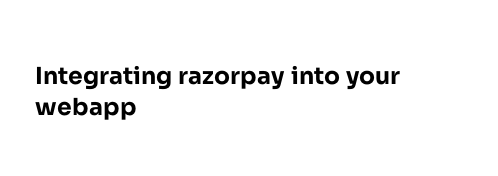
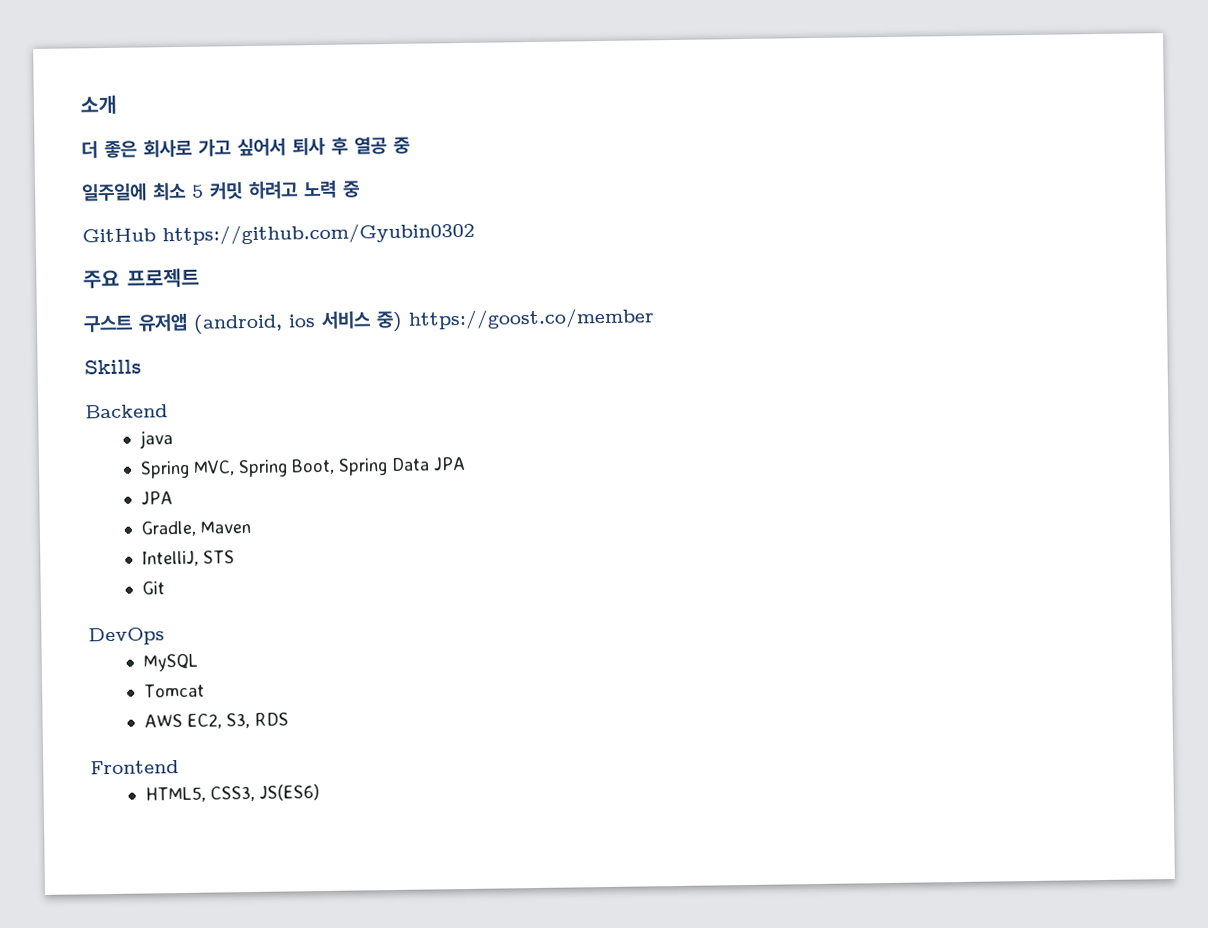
- Integrating razorpay into your webapp
+ 소개
+ 더 좋은 회사로 가고 싶어서 퇴사 후 열공 중
+ 일주일에 최소 5 커밋 하려고 노력 중
+ GitHub https://github.com/Gyubin0302
+ 주요 프로젝트
+ 구스트 유저앱 (android, ios 서비스 중) https://goost.co/member
+ Skills
+ Backend
+ java
+ Spring MVC, Spring Boot, Spring Data JPA
+ JPA
+ Gradle, Maven
+ IntelliJ, STS
+ Git
+ DevOps
+ MySQL
+ Tomcat
+ AWS EC2, S3, RDS
+ Frontend
+ HTML5, CSS3, JS(ES6)

